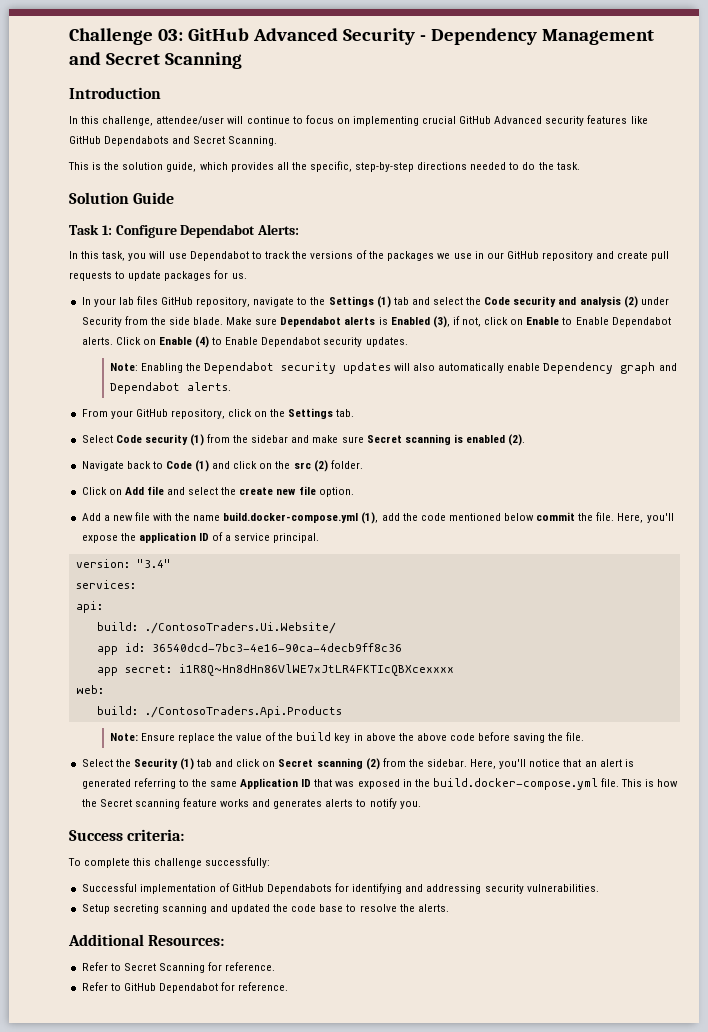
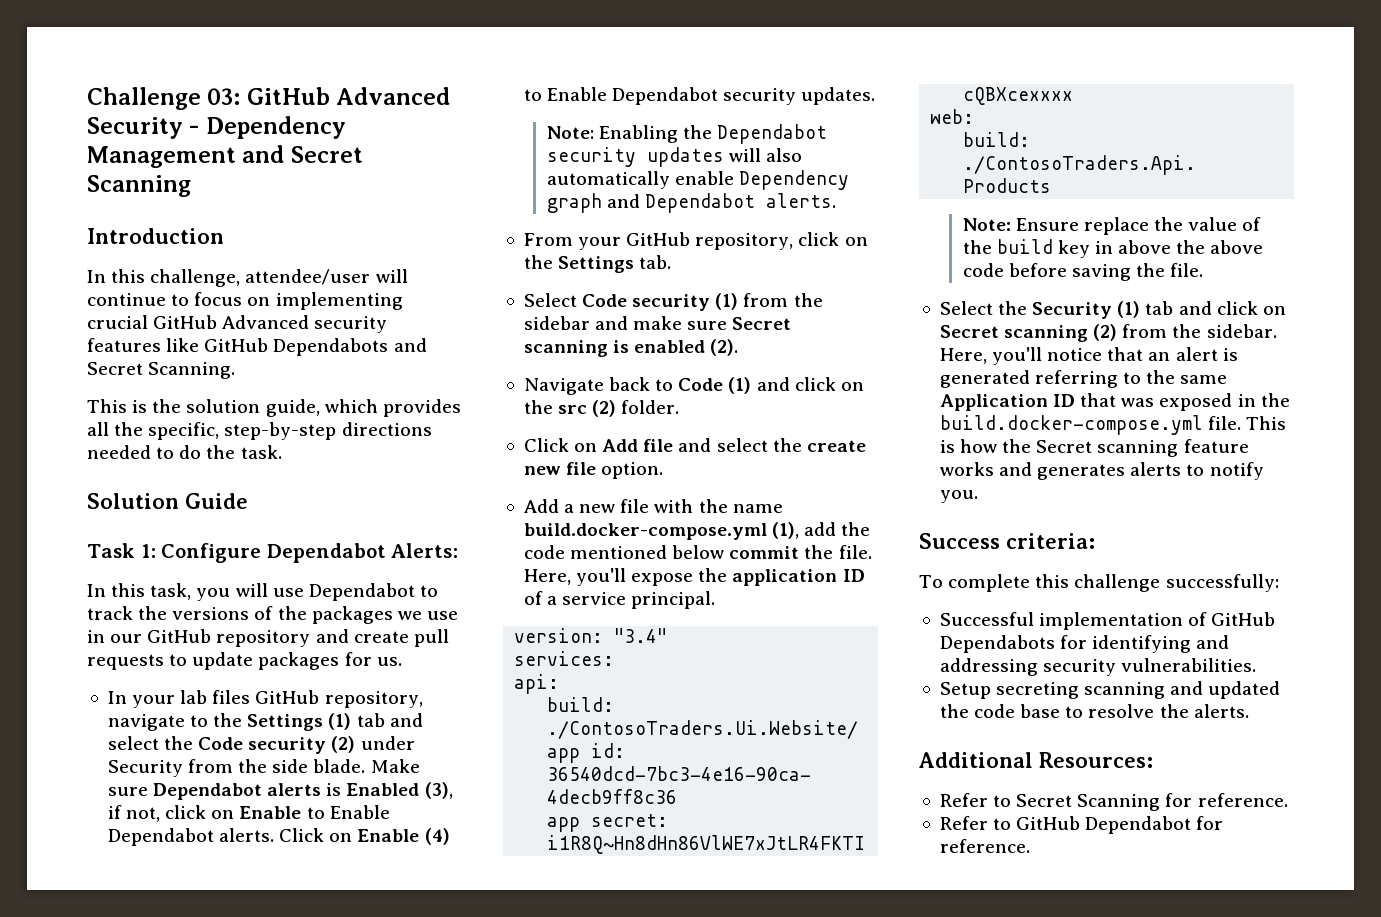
- In your lab files GitHub repository, navigate to the Settings (1) tab and select the Code security and analysis (2) under Security from the side blade.
+ In your lab files GitHub repository, navigate to the Settings (1) tab and select the Code security (2) under Security from the side blade.

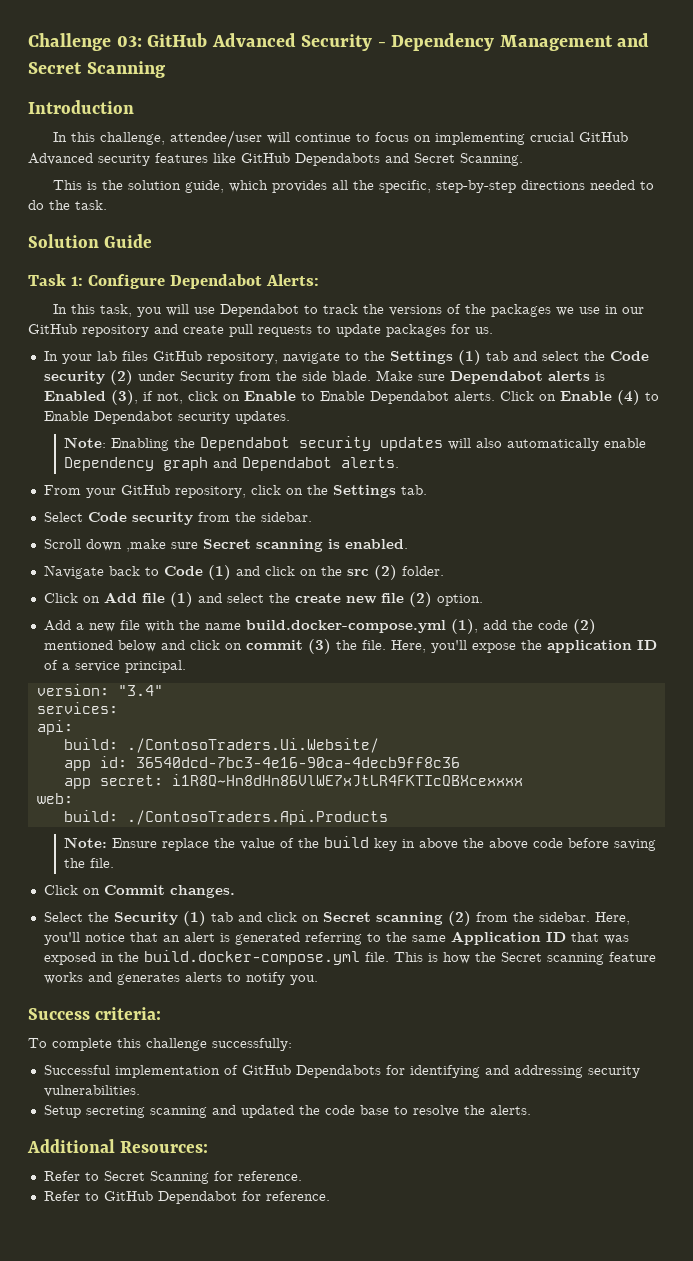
- Select Code security (1) from the sidebar and make sure Secret scanning is enabled (2).
+ Select Code security from the sidebar.
+ Scroll down ,make sure Secret scanning is enabled.
- Click on Add file and select the create new file option.
+ Click on Add file (1) and select the create new file (2) option.
- Add a new file with the name build.docker-compose.yml (1), add the code mentioned below commit the file.
+ Add a new file with the name build.docker-compose.yml (1), add the code (2) mentioned below and click on commit (3) the file.
+ Click on Commit changes.

